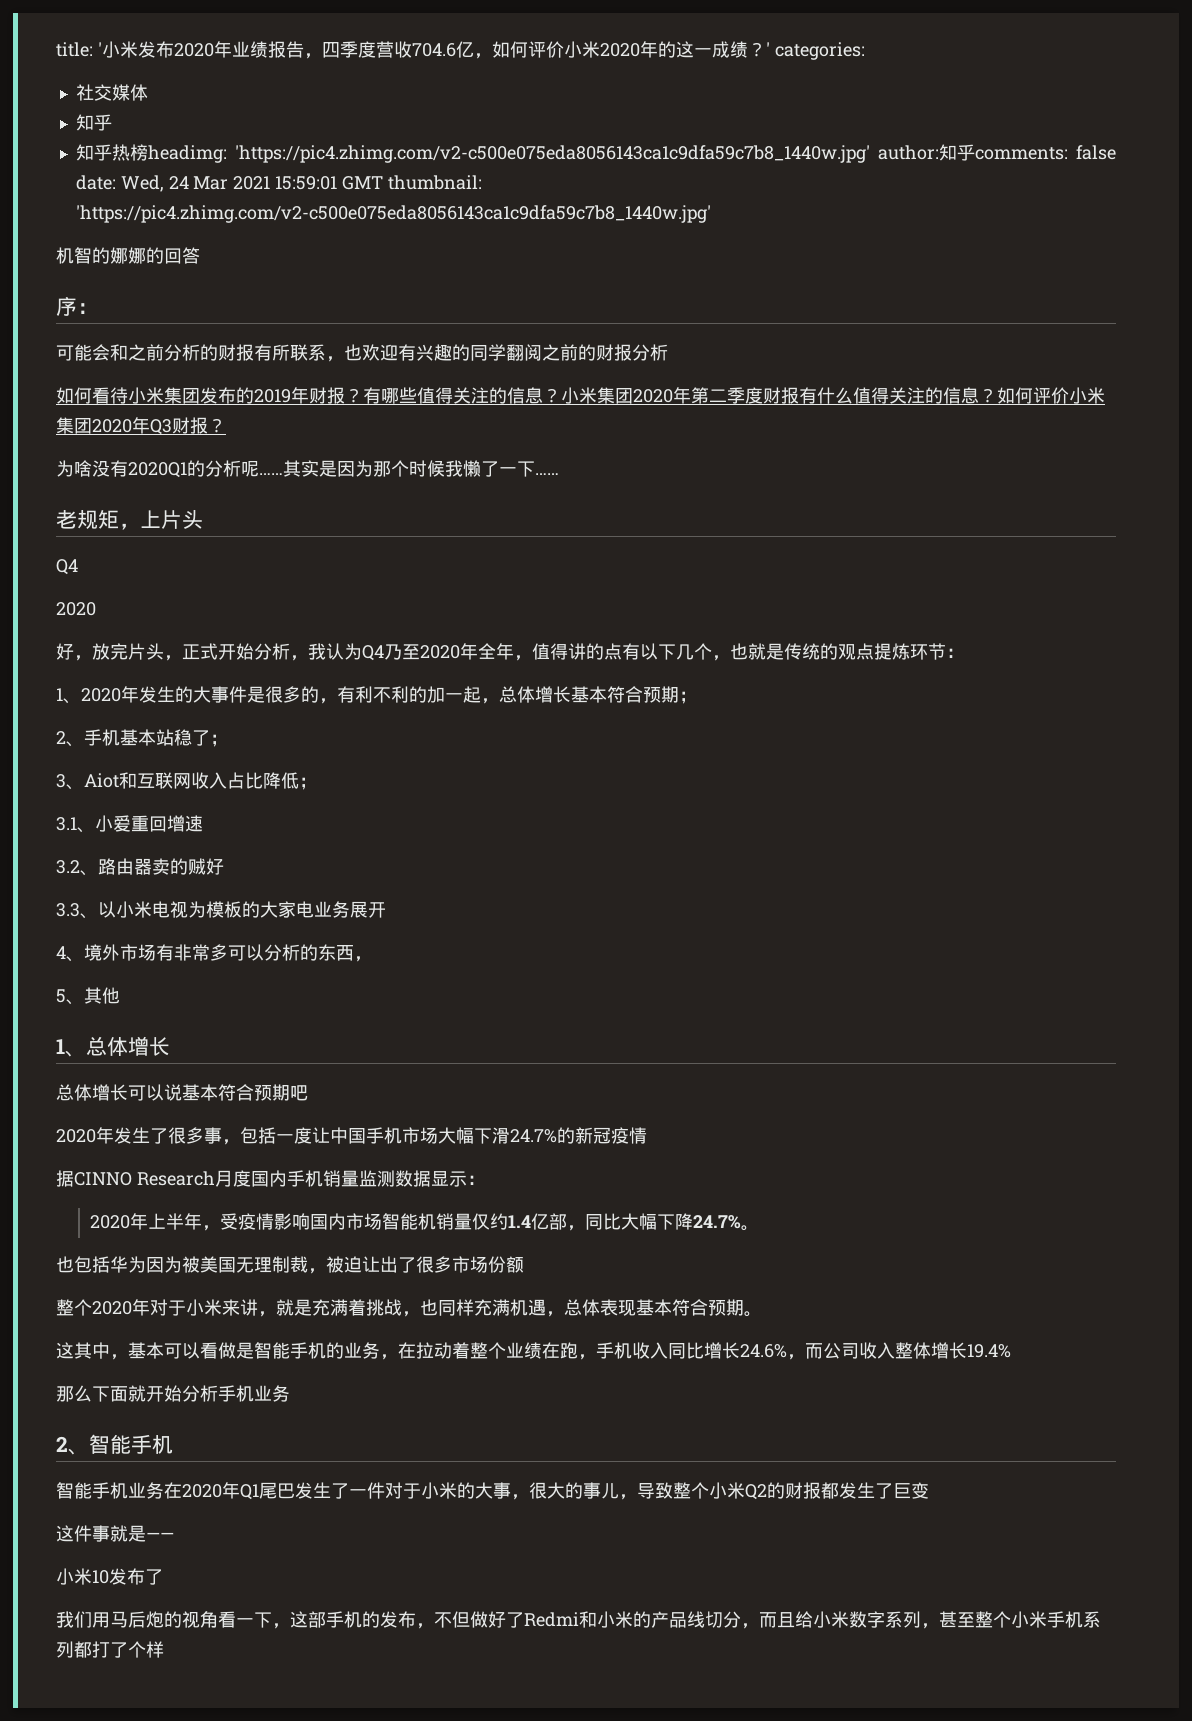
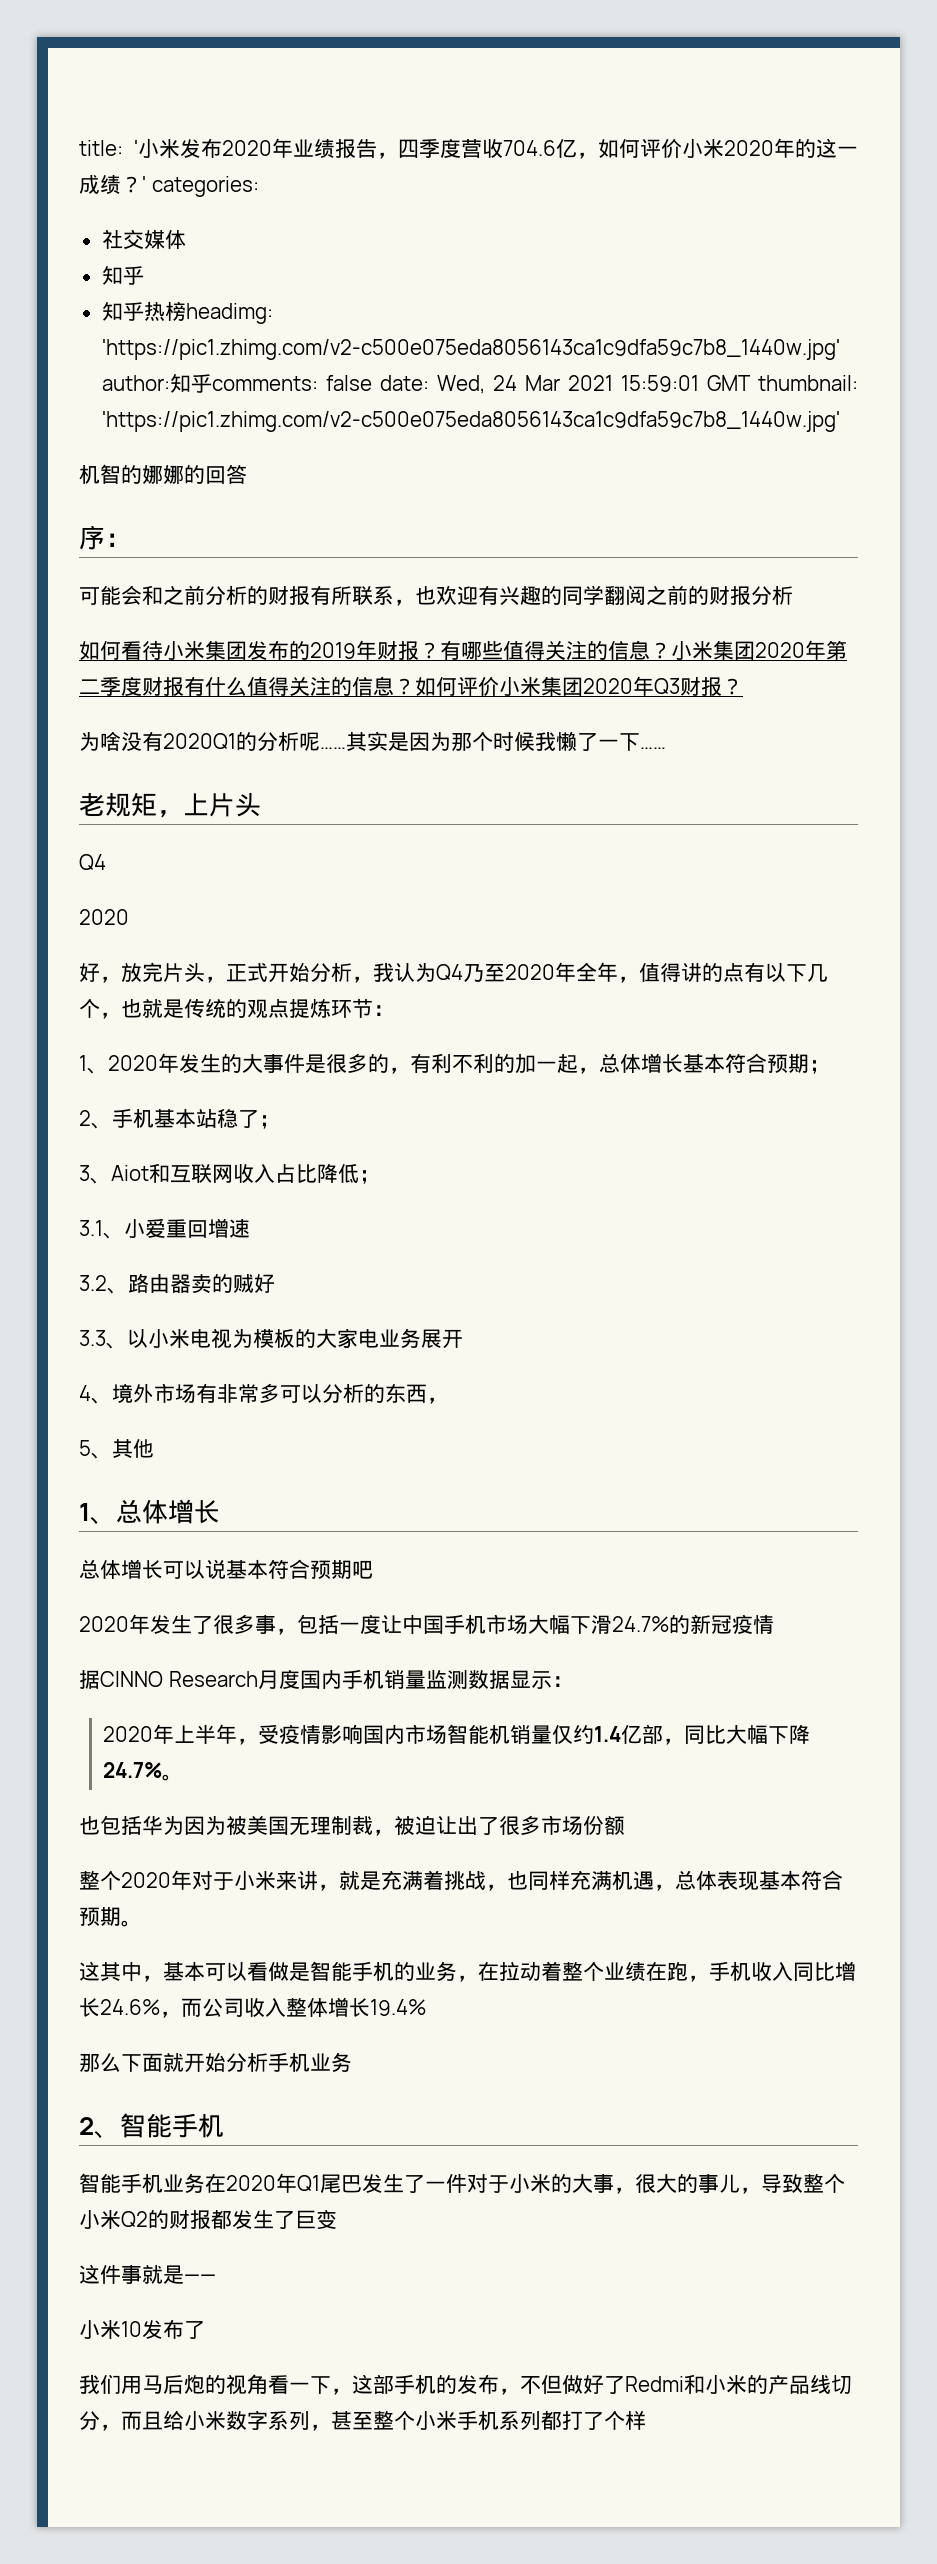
- 知乎热榜headimg: 'https://pic4.zhimg.com/v2-c500e075eda8056143ca1c9dfa59c7b8_1440w.jpg' author:知乎comments: false date: Wed, 24 Mar 2021 15:59:01 GMT thumbnail: 'https://pic4.zhimg.com/v2-c500e075eda8056143ca1c9dfa59c7b8_1440w.jpg'
+ 知乎热榜headimg: 'https://pic1.zhimg.com/v2-c500e075eda8056143ca1c9dfa59c7b8_1440w.jpg' author:知乎comments: false date: Wed, 24 Mar 2021 15:59:01 GMT thumbnail: 'https://pic1.zhimg.com/v2-c500e075eda8056143ca1c9dfa59c7b8_1440w.jpg'

